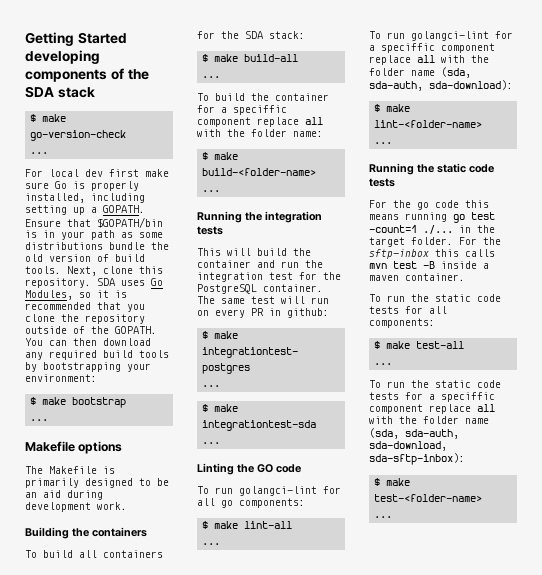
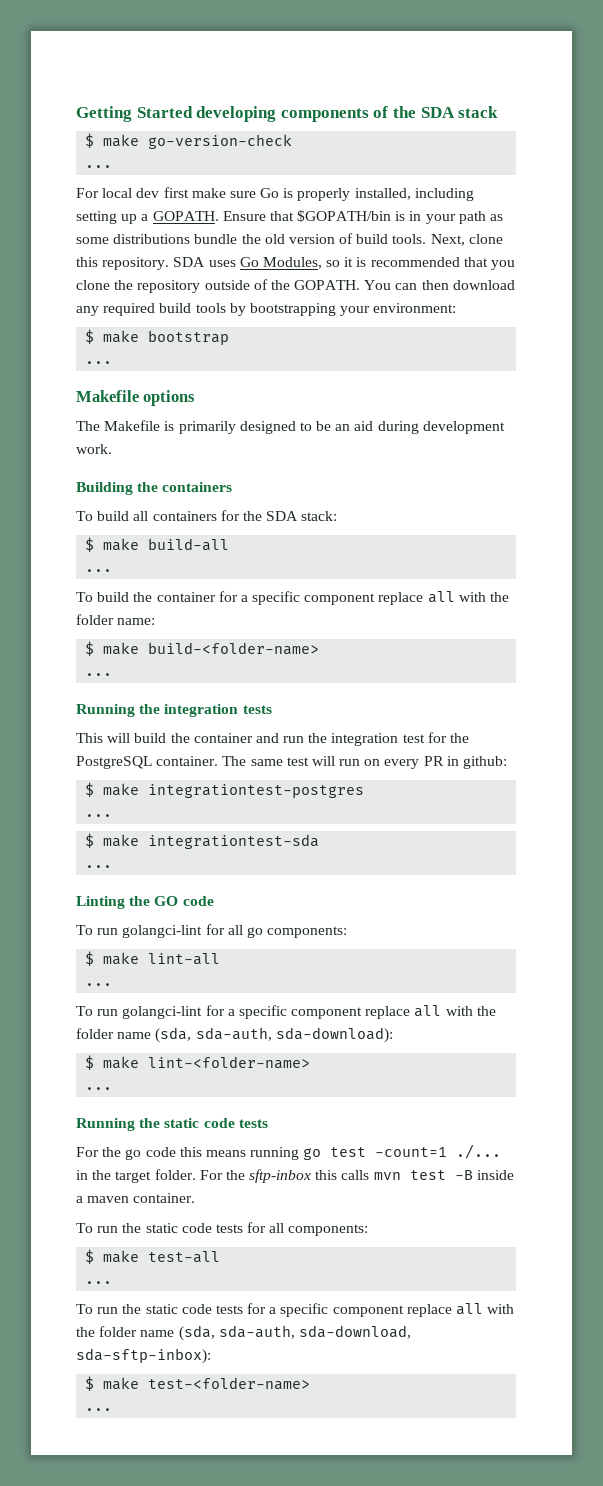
- To build the container for a speciffic component replace all with the folder name:
+ To build the container for a specific component replace all with the folder name:
- To run golangci-lint for a speciffic component replace all with the folder name (sda, sda-auth, sda-download):
+ To run golangci-lint for a specific component replace all with the folder name (sda, sda-auth, sda-download):
- To run the static code tests for a speciffic component replace all with the folder name (sda, sda-auth, sda-download, sda-sftp-inbox):
+ To run the static code tests for a specific component replace all with the folder name (sda, sda-auth, sda-download, sda-sftp-inbox):

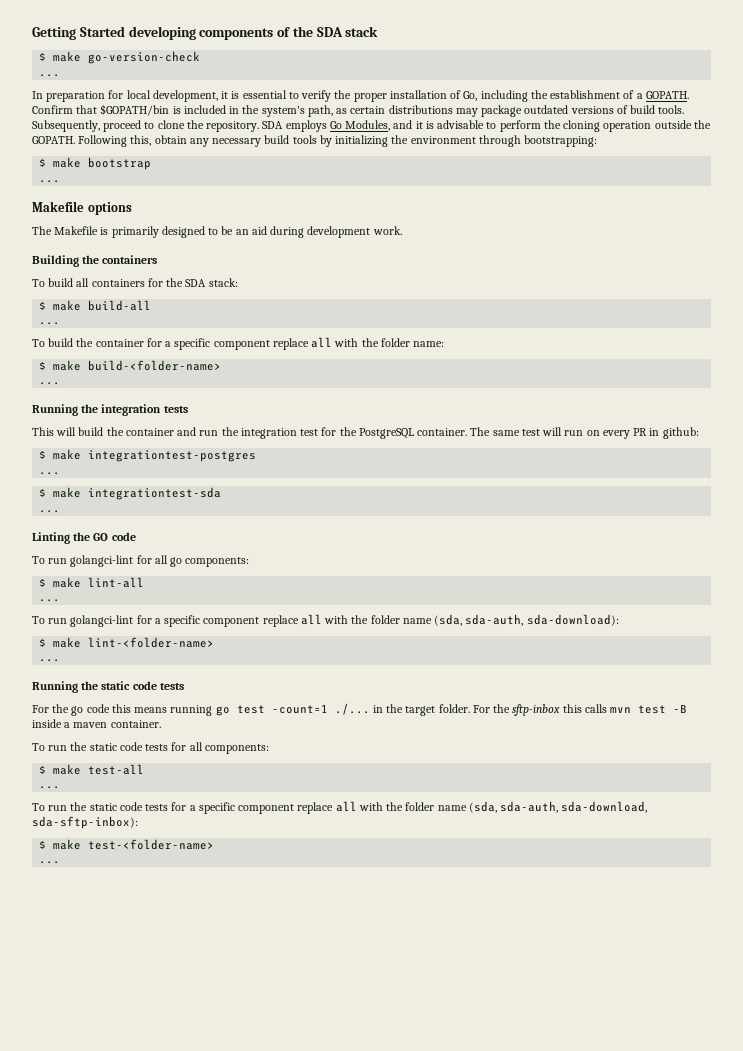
- For local dev first make sure Go is properly installed, including setting up a GOPATH.
+ In preparation for local development, it is essential to verify the proper installation of Go, including the establishment of a GOPATH.
- Ensure that $GOPATH/bin is in your path as some distributions bundle the old version of build tools. Next, clone this repository.
+ Confirm that $GOPATH/bin is included in the system's path, as certain distributions may package outdated versions of build tools. Subsequently, proceed to clone the repository.
- SDA uses Go Modules, so it is recommended that you clone the repository outside of the GOPATH. You can then download any required build tools by bootstrapping your environment:
+ SDA employs Go Modules, and it is advisable to perform the cloning operation outside the GOPATH. Following this, obtain any necessary build tools by initializing the environment through bootstrapping:

